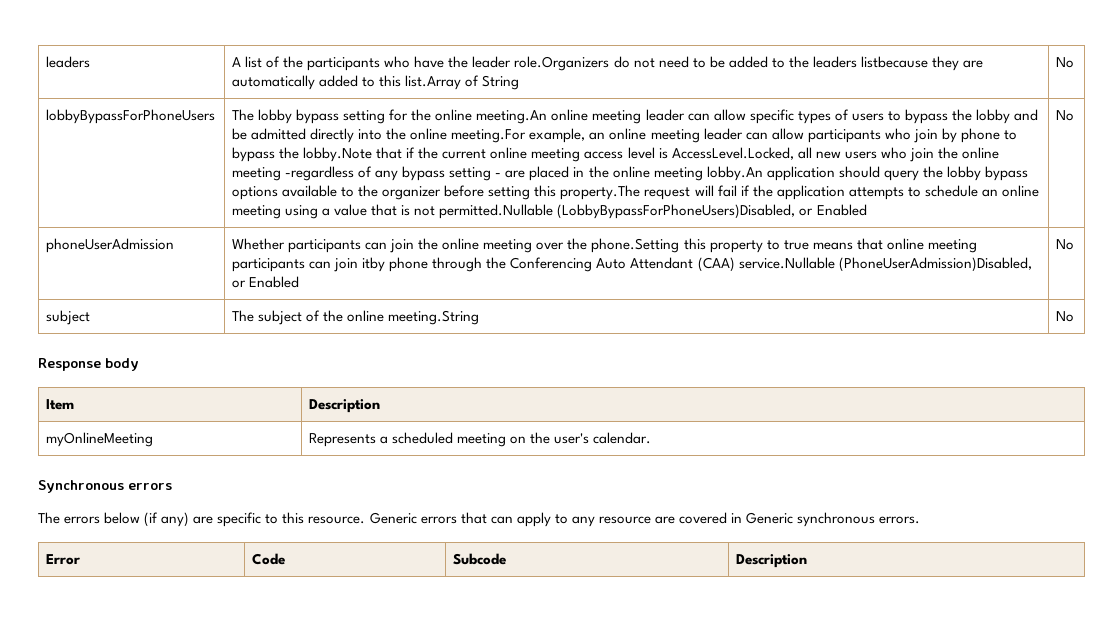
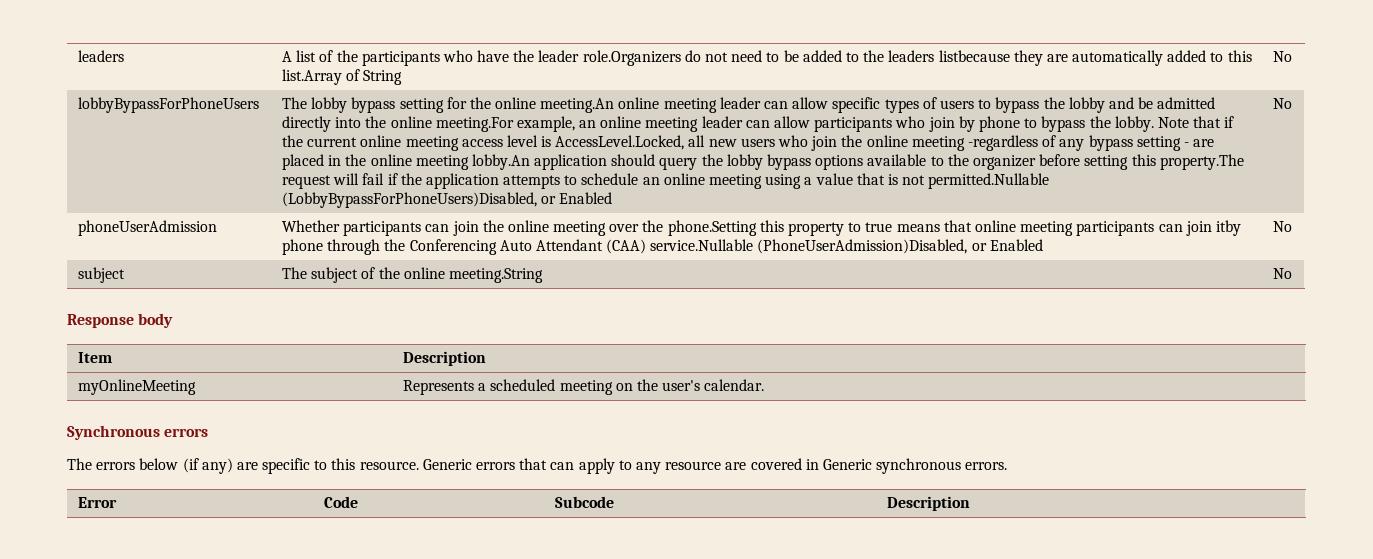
- The lobby bypass setting for the online meeting.An online meeting leader can allow specific types of users to bypass the lobby and be admitted directly into the online meeting.For example, an online meeting leader can allow participants who join by phone to bypass the lobby.Note that if the current online meeting access level is AccessLevel.Locked, all new users who join the online meeting -regardless of any bypass setting - are placed in the online meeting lobby.An application should query the lobby bypass options available to the organizer before setting this property.The request will fail if the application attempts to schedule an online meeting using a value that is not permitted.Nullable (LobbyBypassForPhoneUsers)Disabled, or Enabled
+ The lobby bypass setting for the online meeting.An online meeting leader can allow specific types of users to bypass the lobby and be admitted directly into the online meeting.For example, an online meeting leader can allow participants who join by phone to bypass the lobby. Note that if the current online meeting access level is AccessLevel.Locked, all new users who join the online meeting -regardless of any bypass setting - are placed in the online meeting lobby.An application should query the lobby bypass options available to the organizer before setting this property.The request will fail if the application attempts to schedule an online meeting using a value that is not permitted.Nullable (LobbyBypassForPhoneUsers)Disabled, or Enabled

